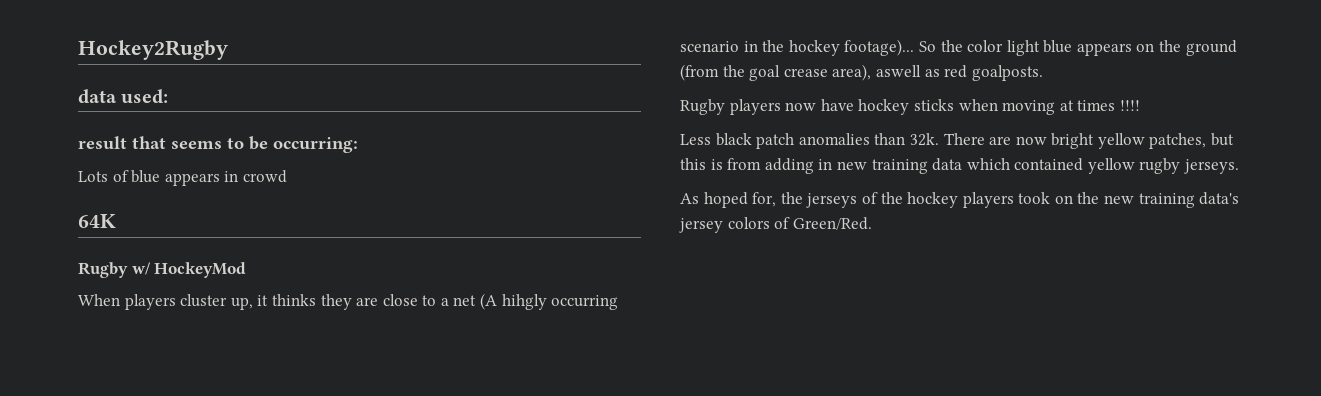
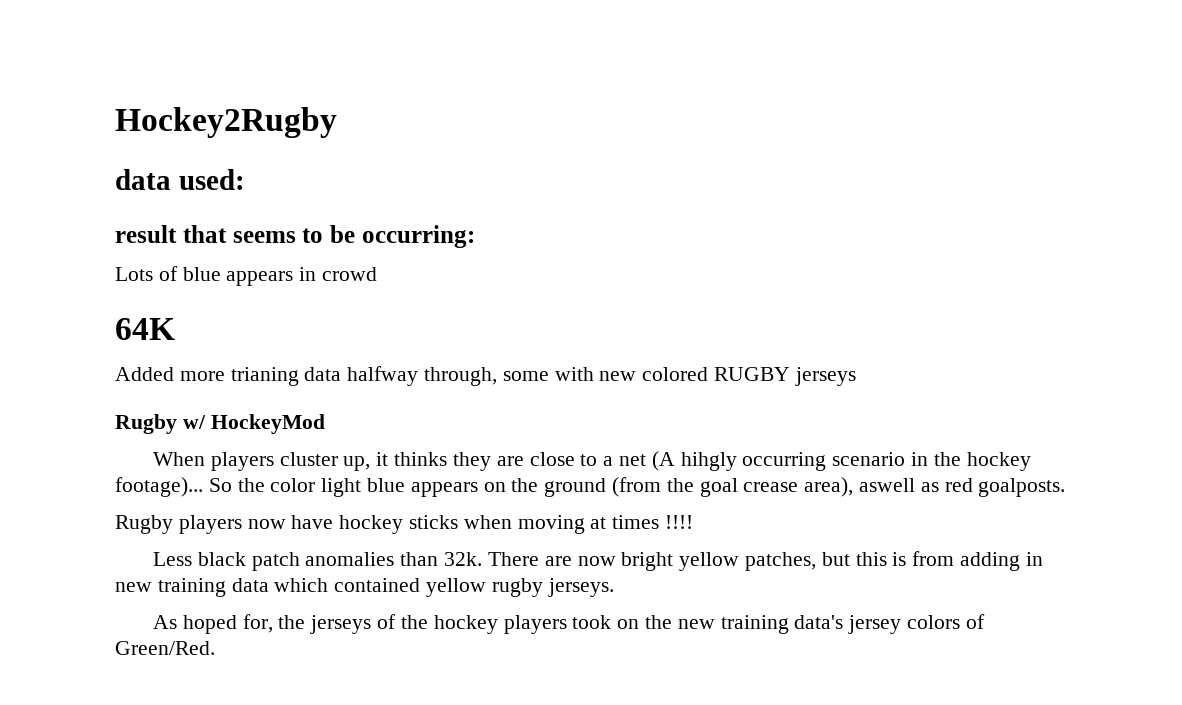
+ Added more trianing data halfway through, some with new colored RUGBY jerseys

